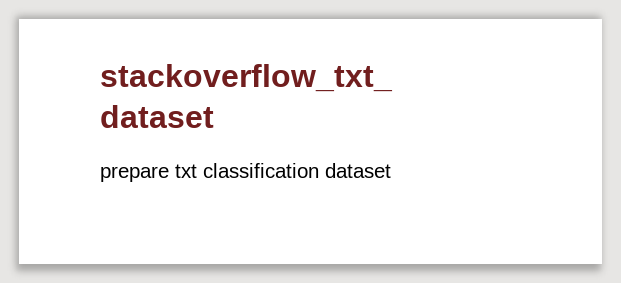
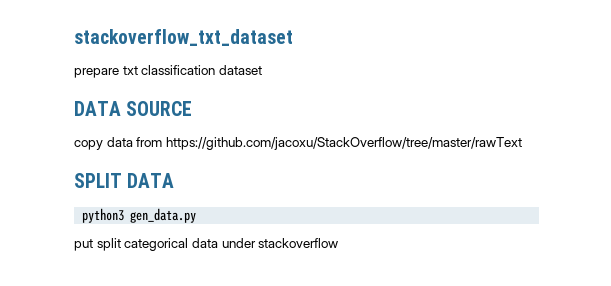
+ DATA SOURCE
+ copy data from https://github.com/jacoxu/StackOverflow/tree/master/rawText
+ SPLIT DATA
+ python3 gen_data.py
+ put split categorical data under stackoverflow

